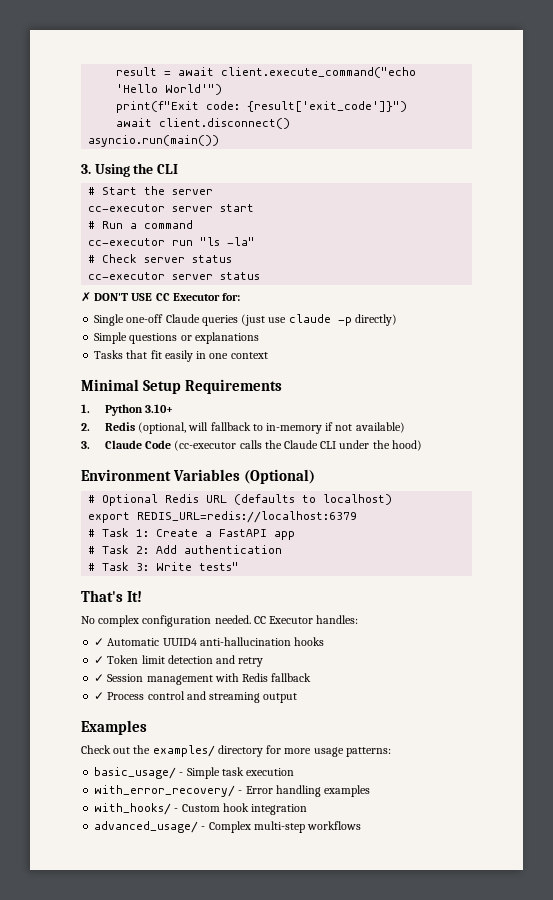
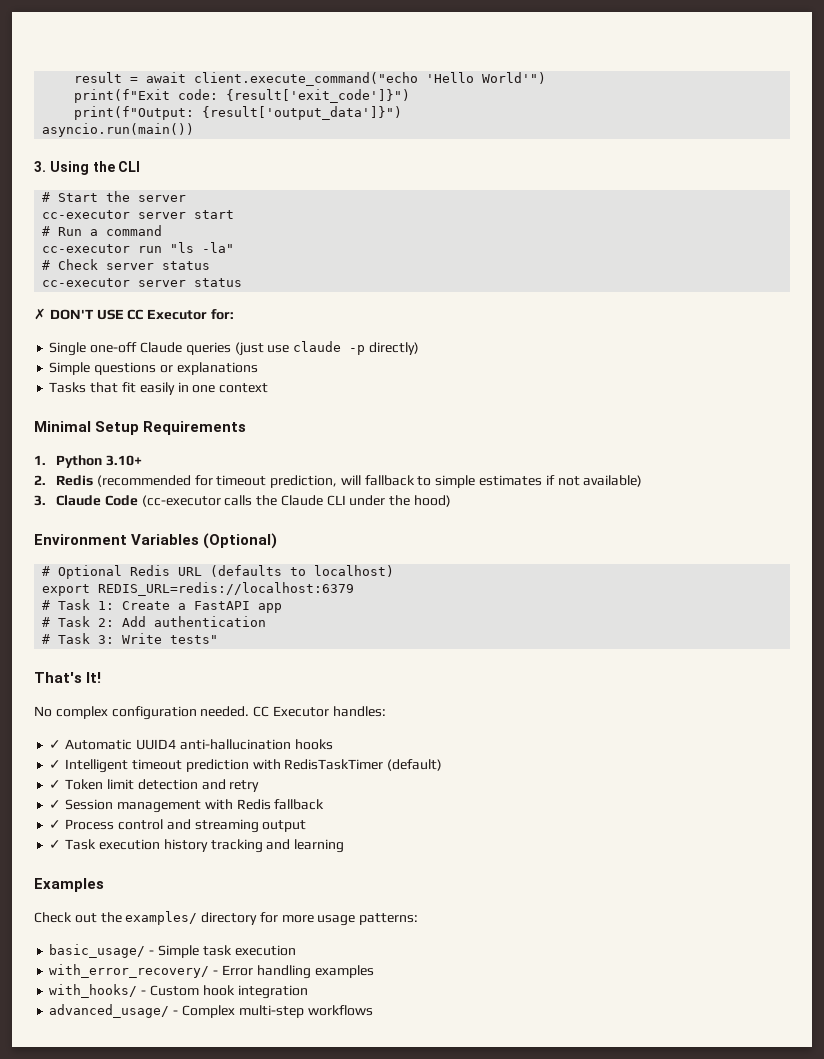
- await client.disconnect()
+ print(f"Output: {result['output_data']}")
- 2. Redis (optional, will fallback to in-memory if not available)
+ 2. Redis (recommended for timeout prediction, will fallback to simple estimates if not available)
+ ✓ Intelligent timeout prediction with RedisTaskTimer (default)
+ ✓ Task execution history tracking and learning

